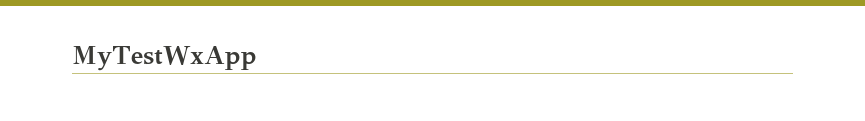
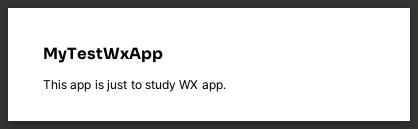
+ This app is just to study WX app.

